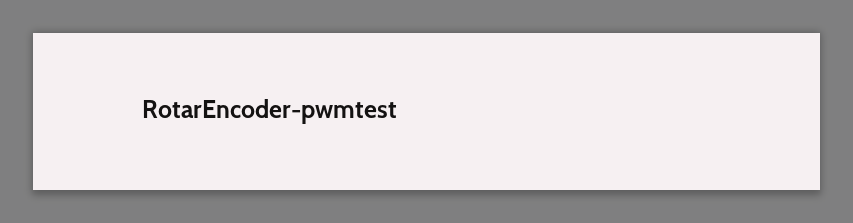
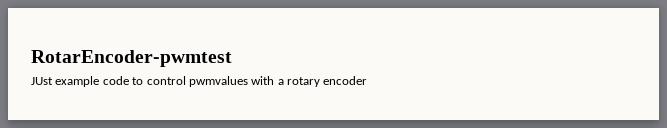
+ JUst example code to control pwmvalues with a rotary encoder

